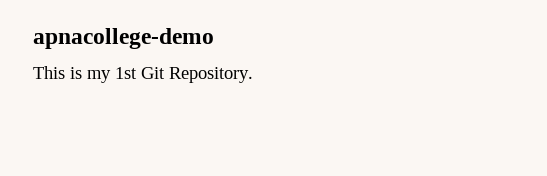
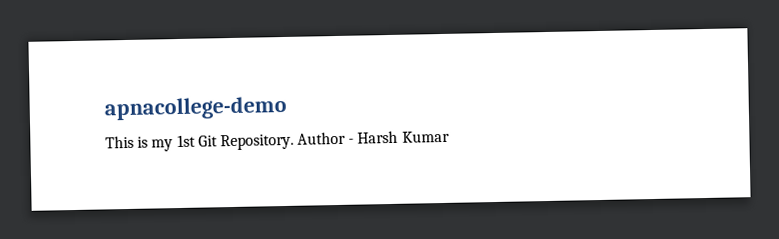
+ Author - Harsh Kumar

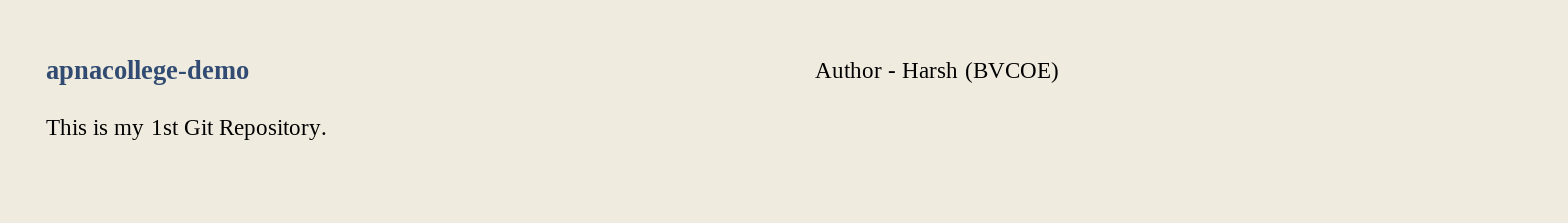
- This is my 1st Git Repository. Author - Harsh Kumar
+ This is my 1st Git Repository.
+ Author - Harsh (BVCOE)

